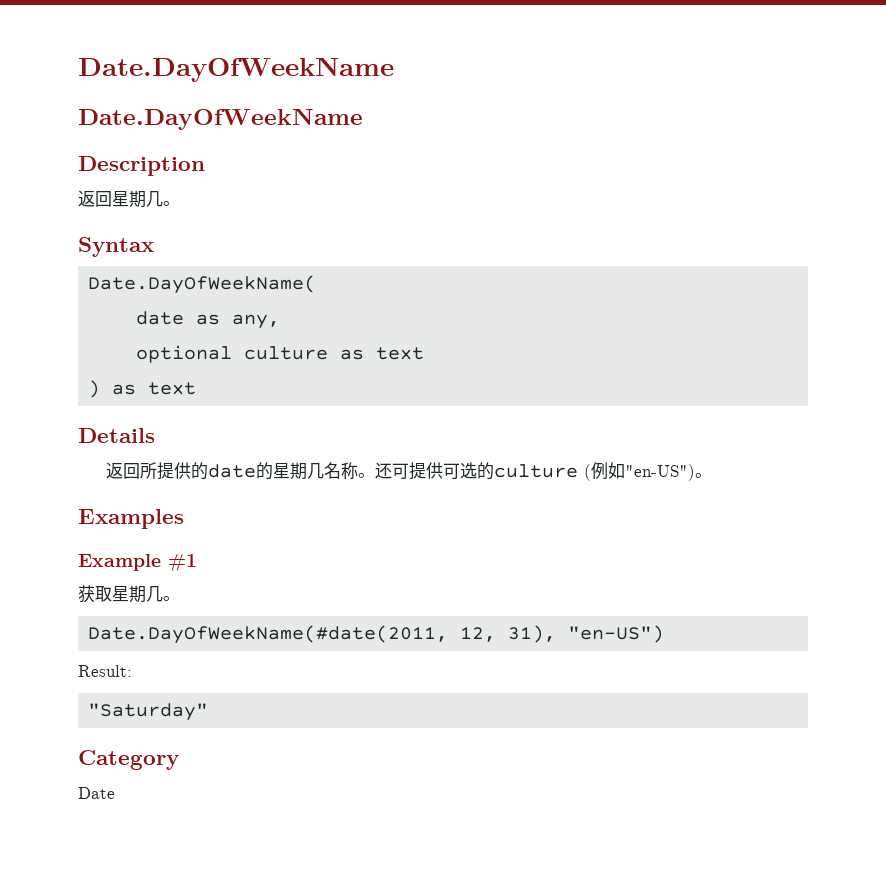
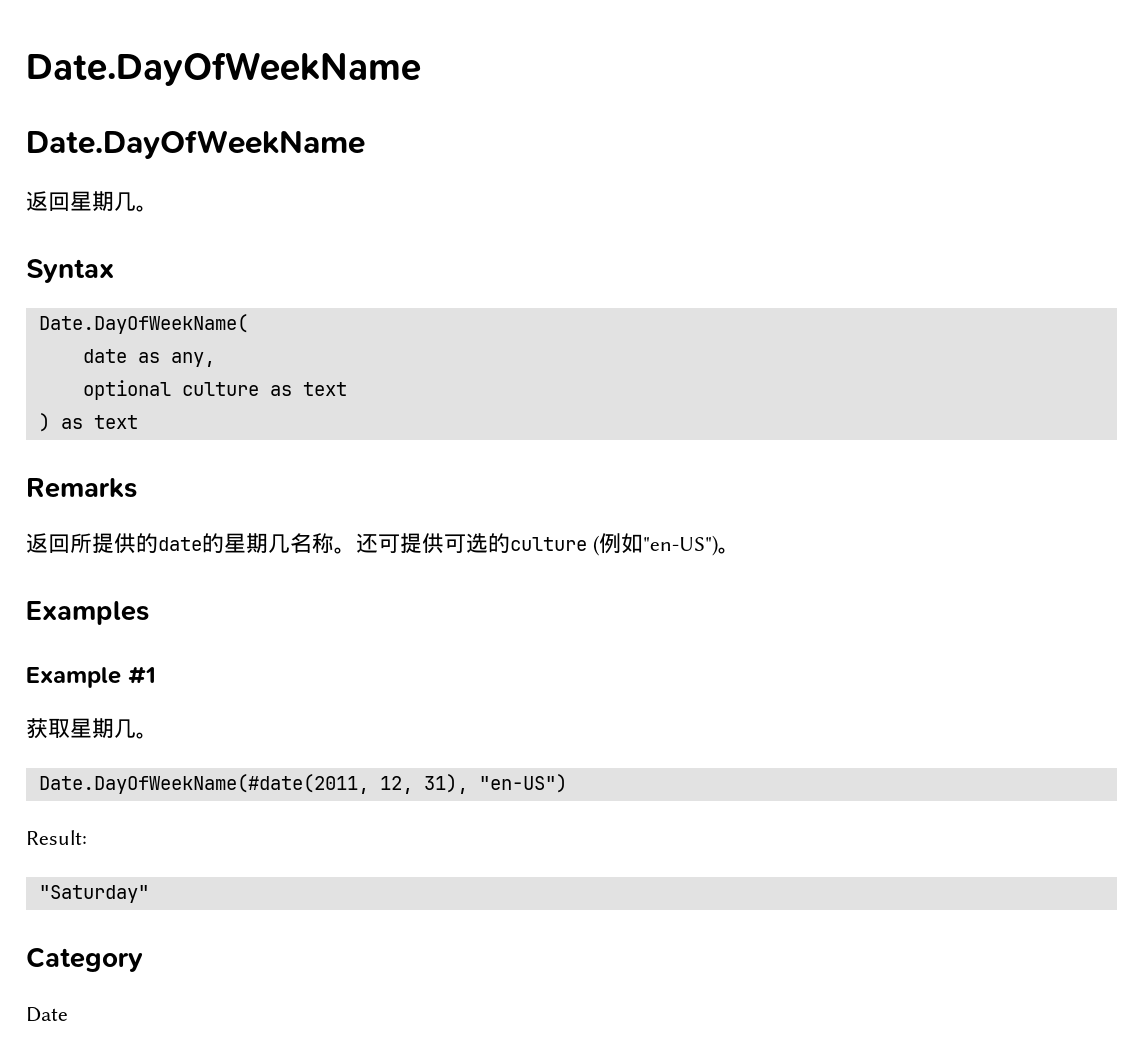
- Description
- Details
+ Remarks

